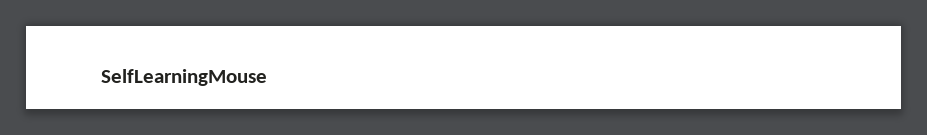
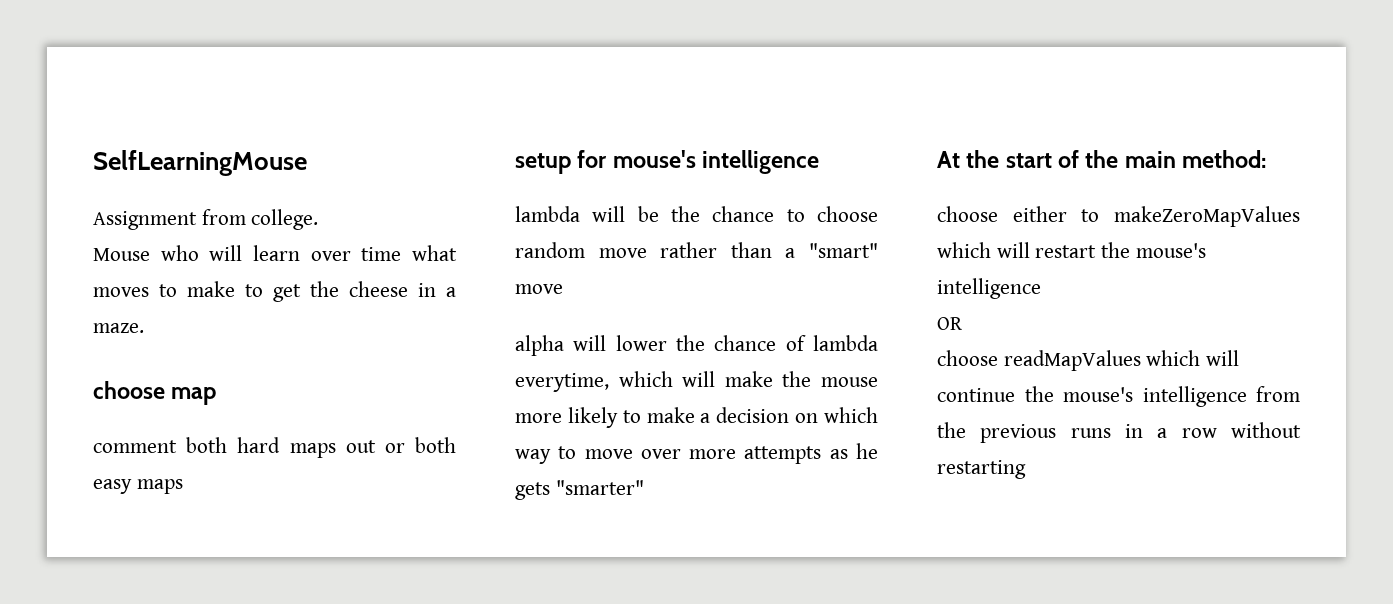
+ Assignment from college.
+ Mouse who will learn over time what moves to make to get the cheese in a maze.
+ choose map
+ comment both hard maps out or both easy maps
+ setup for mouse's intelligence
+ lambda will be the chance to choose random move rather than a "smart" move
+ alpha will lower the chance of lambda everytime, which will make the mouse more likely to make a decision on which way to move over more attempts as he gets "smarter"
+ At the start of the main method:
+ choose either to makeZeroMapValues which will restart the mouse's intelligence
+ OR
+ choose readMapValues which will continue the mouse's intelligence from the previous runs in a row without restarting

